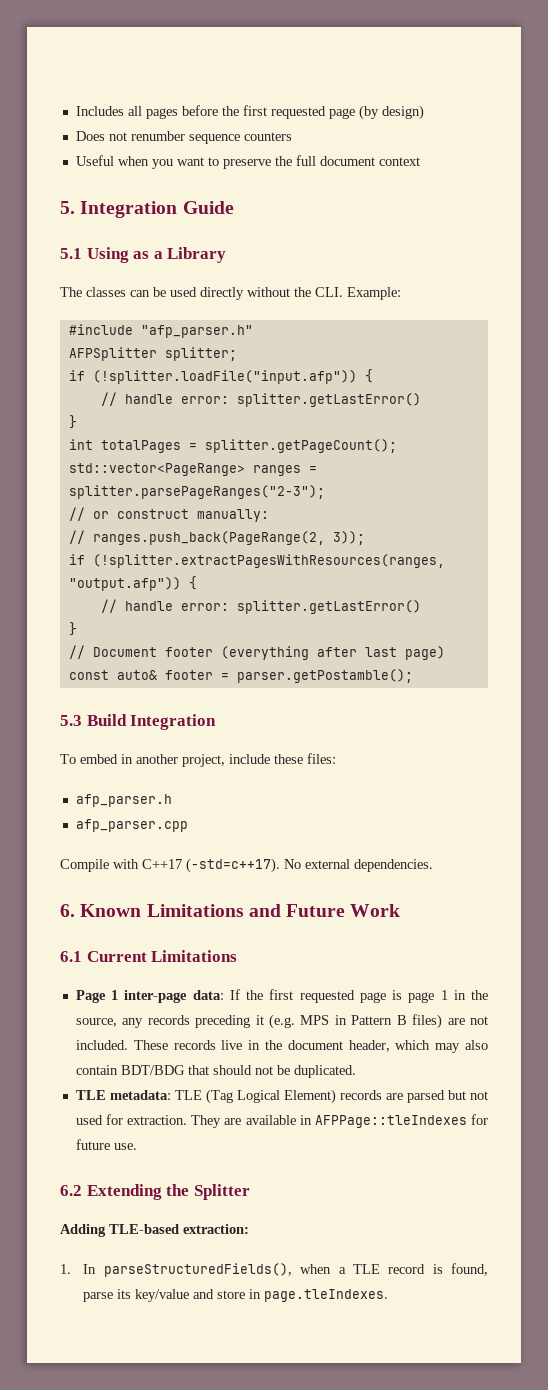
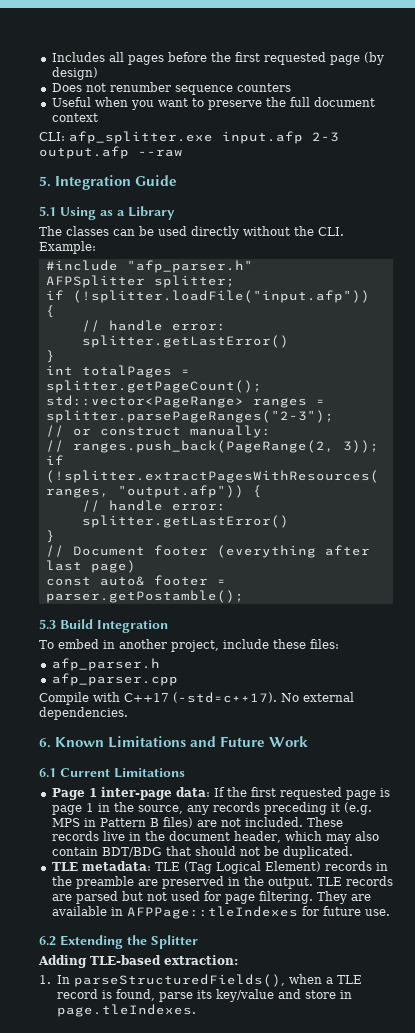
+ CLI: afp_splitter.exe input.afp 2-3 output.afp --raw
- TLE metadata: TLE (Tag Logical Element) records are parsed but not used for extraction.
+ TLE metadata: TLE (Tag Logical Element) records in the preamble are preserved in the output. TLE records are parsed but not used for page filtering.

